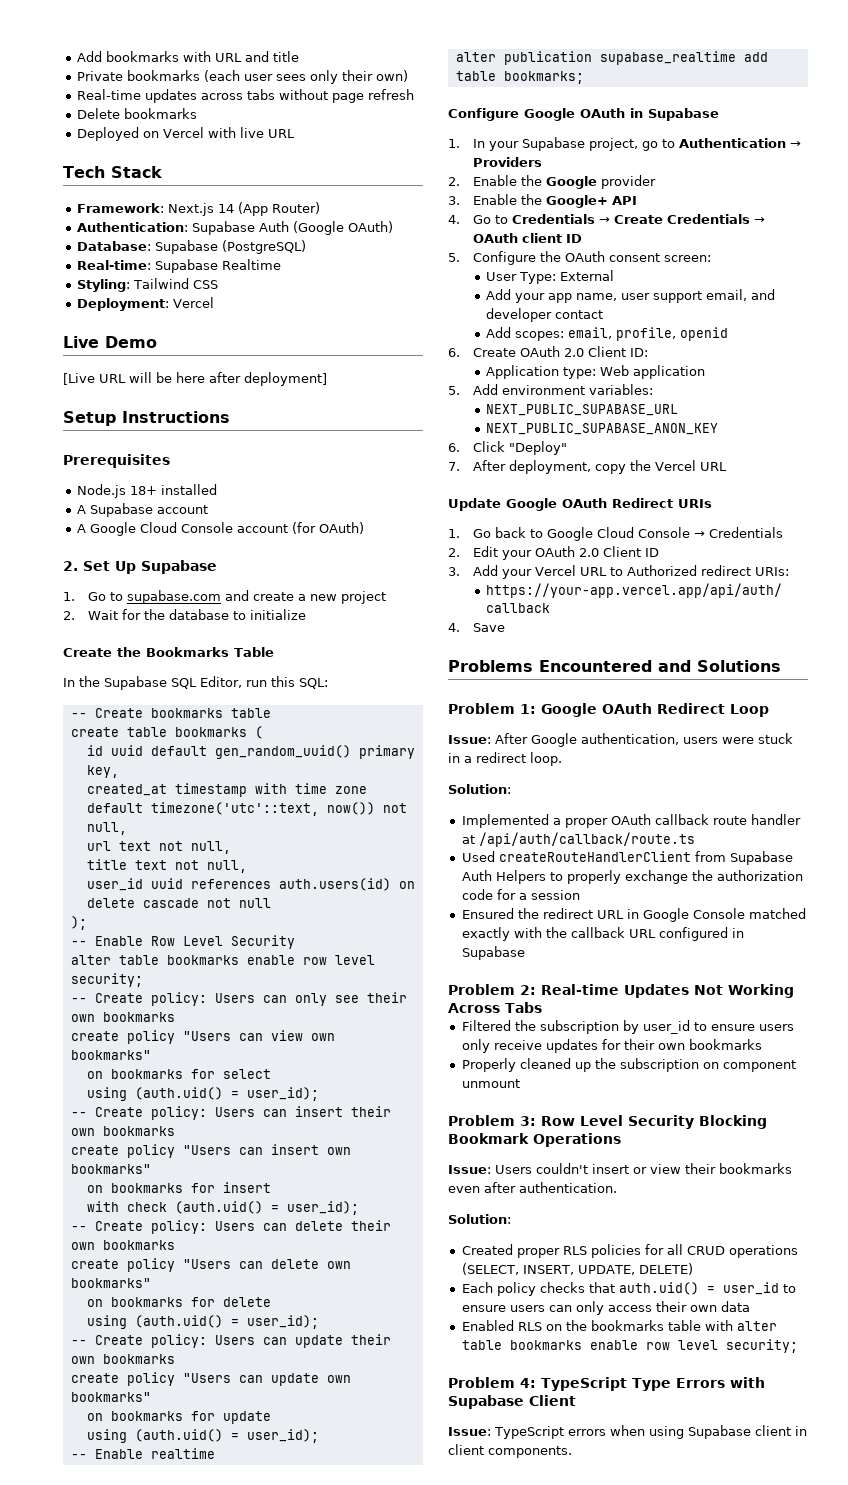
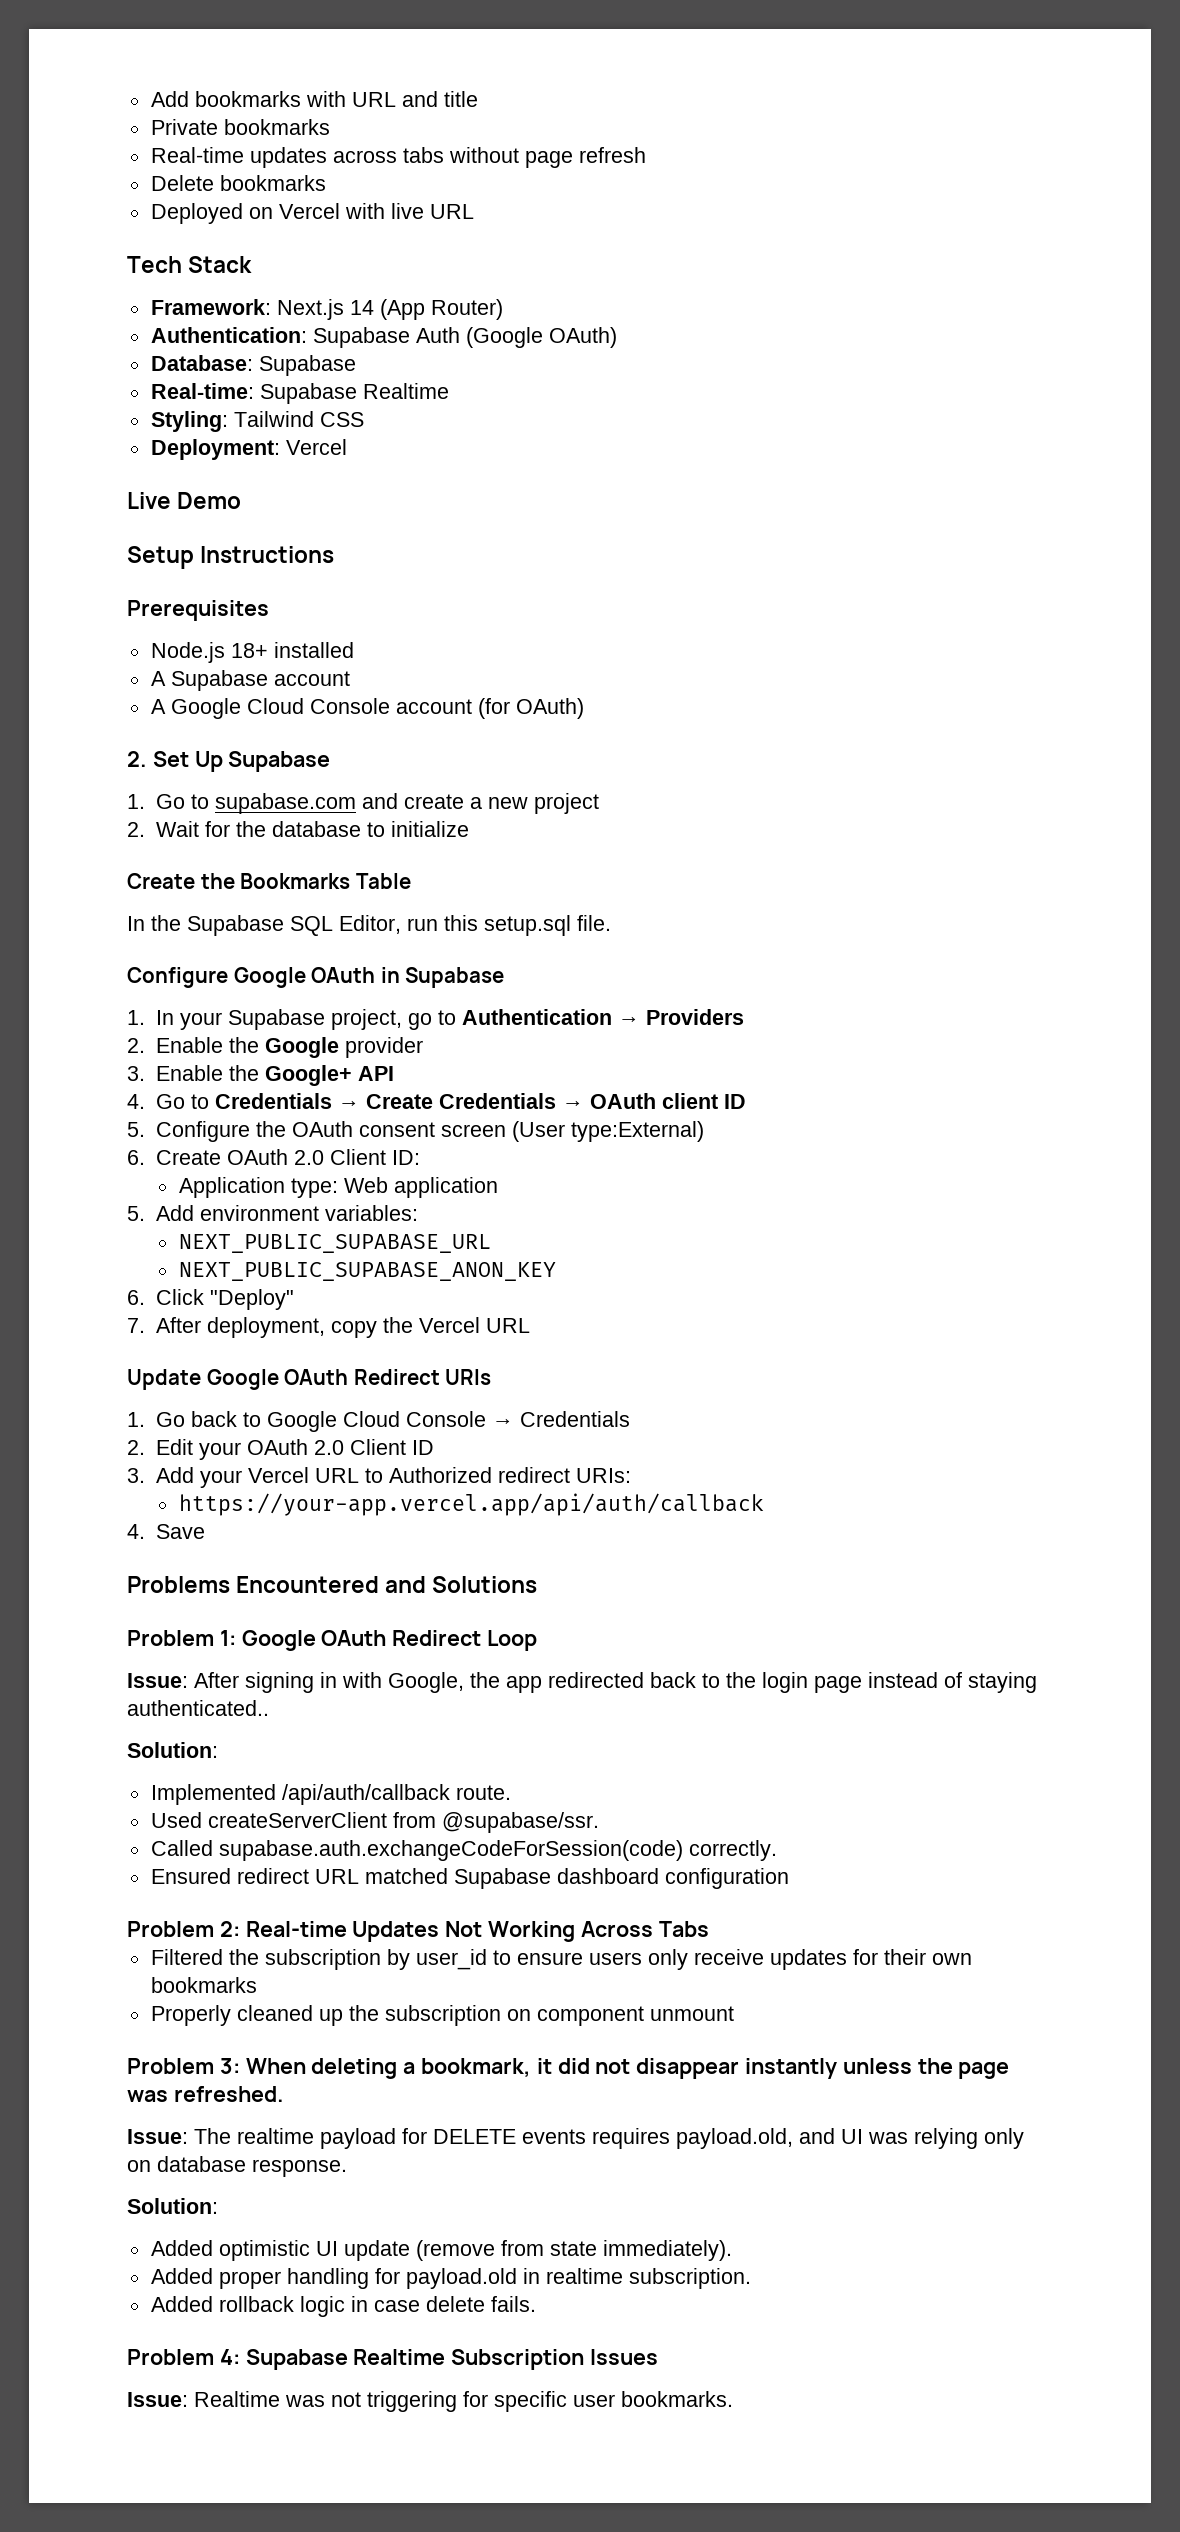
- Private bookmarks (each user sees only their own)
+ Private bookmarks
- Database: Supabase (PostgreSQL)
+ Database: Supabase
- [Live URL will be here after deployment]
- In the Supabase SQL Editor, run this SQL:
- -- Create bookmarks table
- create table bookmarks (
- id uuid default gen_random_uuid() primary key,
- created_at timestamp with time zone default timezone('utc'::text, now()) not null,
- url text not null,
- title text not null,
- user_id uuid references auth.users(id) on delete cascade not null
- );
- -- Enable Row Level Security
- alter table bookmarks enable row level security;
- -- Create policy: Users can only see their own bookmarks
- create policy "Users can view own bookmarks"
- on bookmarks for select
- using (auth.uid() = user_id);
- -- Create policy: Users can insert their own bookmarks
- create policy "Users can insert own bookmarks"
- on bookmarks for insert
- with check (auth.uid() = user_id);
- -- Create policy: Users can delete their own bookmarks
- create policy "Users can delete own bookmarks"
- on bookmarks for delete
- using (auth.uid() = user_id);
- -- Create policy: Users can update their own bookmarks
- create policy "Users can update own bookmarks"
- on bookmarks for update
- using (auth.uid() = user_id);
- -- Enable realtime
- alter publication supabase_realtime add table bookmarks;
+ In the Supabase SQL Editor, run this setup.sql file.
- 5. Configure the OAuth consent screen:
- User Type: External
- Add your app name, user support email, and developer contact
- Add scopes: email, profile, openid
+ 5. Configure the OAuth consent screen (User type:External)
- Issue: After Google authentication, users were stuck in a redirect loop.
+ Issue: After signing in with Google, the app redirected back to the login page instead of staying authenticated..
  Solution:
- Implemented a proper OAuth callback route handler at /api/auth/callback/route.ts
- Used createRouteHandlerClient from Supabase Auth Helpers to properly exchange the authorization code for a session
+ Implemented /api/auth/callback route.
+ Used createServerClient from @supabase/ssr.
+ Called supabase.auth.exchangeCodeForSession(code) correctly.
- Ensured the redirect URL in Google Console matched exactly with the callback URL configured in Supabase
+ Ensured redirect URL matched Supabase dashboard configuration
- Problem 3: Row Level Security Blocking Bookmark Operations
- Issue: Users couldn't insert or view their bookmarks even after authentication.
+ Problem 3: When deleting a bookmark, it did not disappear instantly unless the page was refreshed.
+ Issue: The realtime payload for DELETE events requires payload.old, and UI was relying only on database response.
  Solution:
- Created proper RLS policies for all CRUD operations (SELECT, INSERT, UPDATE, DELETE)
- Each policy checks that auth.uid() = user_id to ensure users can only access their own data
- Enabled RLS on the bookmarks table with alter table bookmarks enable row level security;
- Problem 4: TypeScript Type Errors with Supabase Client
- Issue: TypeScript errors when using Supabase client in client components.
+ Added optimistic UI update (remove from state immediately).
+ Added proper handling for payload.old in realtime subscription.
+ Added rollback logic in case delete fails.
+ Problem 4: Supabase Realtime Subscription Issues
+ Issue: Realtime was not triggering for specific user bookmarks.

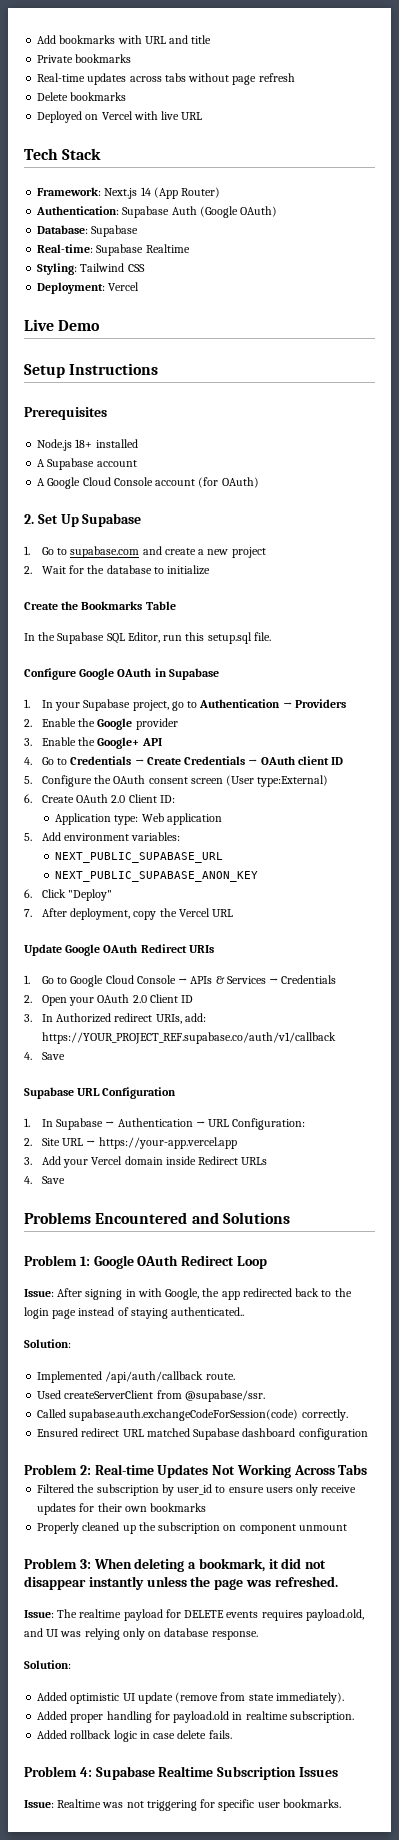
- 1. Go back to Google Cloud Console → Credentials
+ 1. Go to Google Cloud Console → APIs & Services → Credentials
- 2. Edit your OAuth 2.0 Client ID
+ 2. Open your OAuth 2.0 Client ID
- 3. Add your Vercel URL to Authorized redirect URIs:
- https://your-app.vercel.app/api/auth/callback
+ 3. In Authorized redirect URIs, add: https://YOUR_PROJECT_REF.supabase.co/auth/v1/callback
+ 4. Save
+ Supabase URL Configuration
+ 1. In Supabase → Authentication → URL Configuration:
+ 2. Site URL → https://your-app.vercel.app
+ 3. Add your Vercel domain inside Redirect URLs

